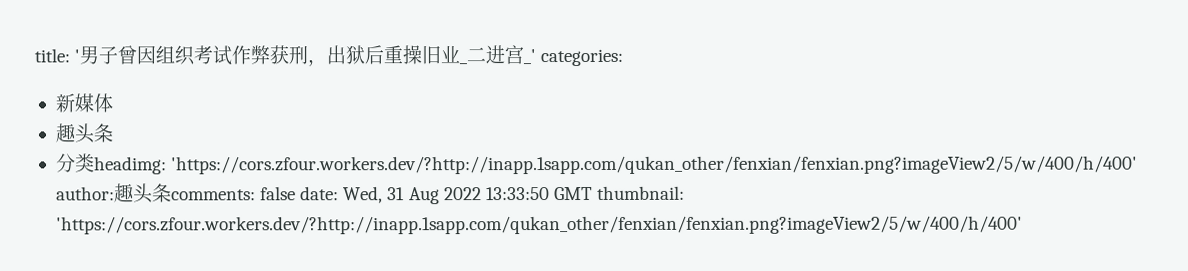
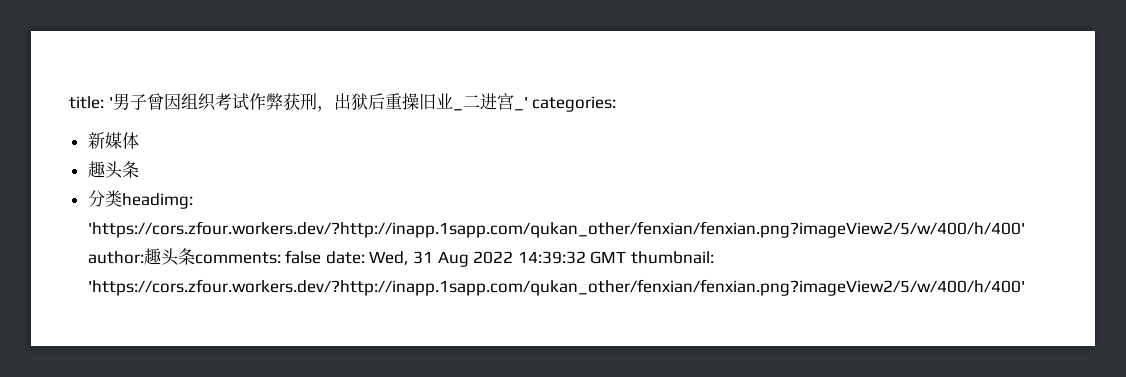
- 分类headimg: 'https://cors.zfour.workers.dev/?http://inapp.1sapp.com/qukan_other/fenxian/fenxian.png?imageView2/5/w/400/h/400' author:趣头条comments: false date: Wed, 31 Aug 2022 13:33:50 GMT thumbnail: 'https://cors.zfour.workers.dev/?http://inapp.1sapp.com/qukan_other/fenxian/fenxian.png?imageView2/5/w/400/h/400'
+ 分类headimg: 'https://cors.zfour.workers.dev/?http://inapp.1sapp.com/qukan_other/fenxian/fenxian.png?imageView2/5/w/400/h/400' author:趣头条comments: false date: Wed, 31 Aug 2022 14:39:32 GMT thumbnail: 'https://cors.zfour.workers.dev/?http://inapp.1sapp.com/qukan_other/fenxian/fenxian.png?imageView2/5/w/400/h/400'

